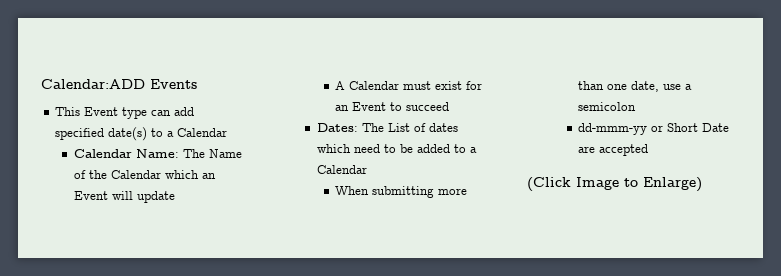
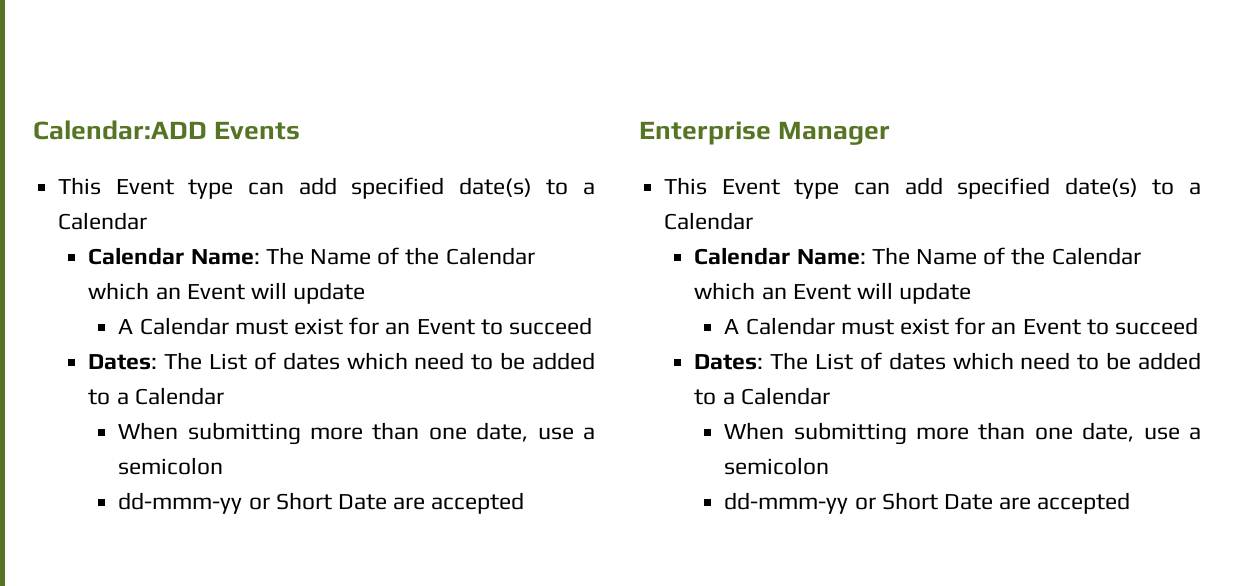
- (Click Image to Enlarge)
+ Enterprise Manager
+ This Event type can add specified date(s) to a Calendar
+ Calendar Name: The Name of the Calendar which an Event will update
+ A Calendar must exist for an Event to succeed
+ Dates: The List of dates which need to be added to a Calendar
+ When submitting more than one date, use a semicolon
+ dd-mmm-yy or Short Date are accepted

